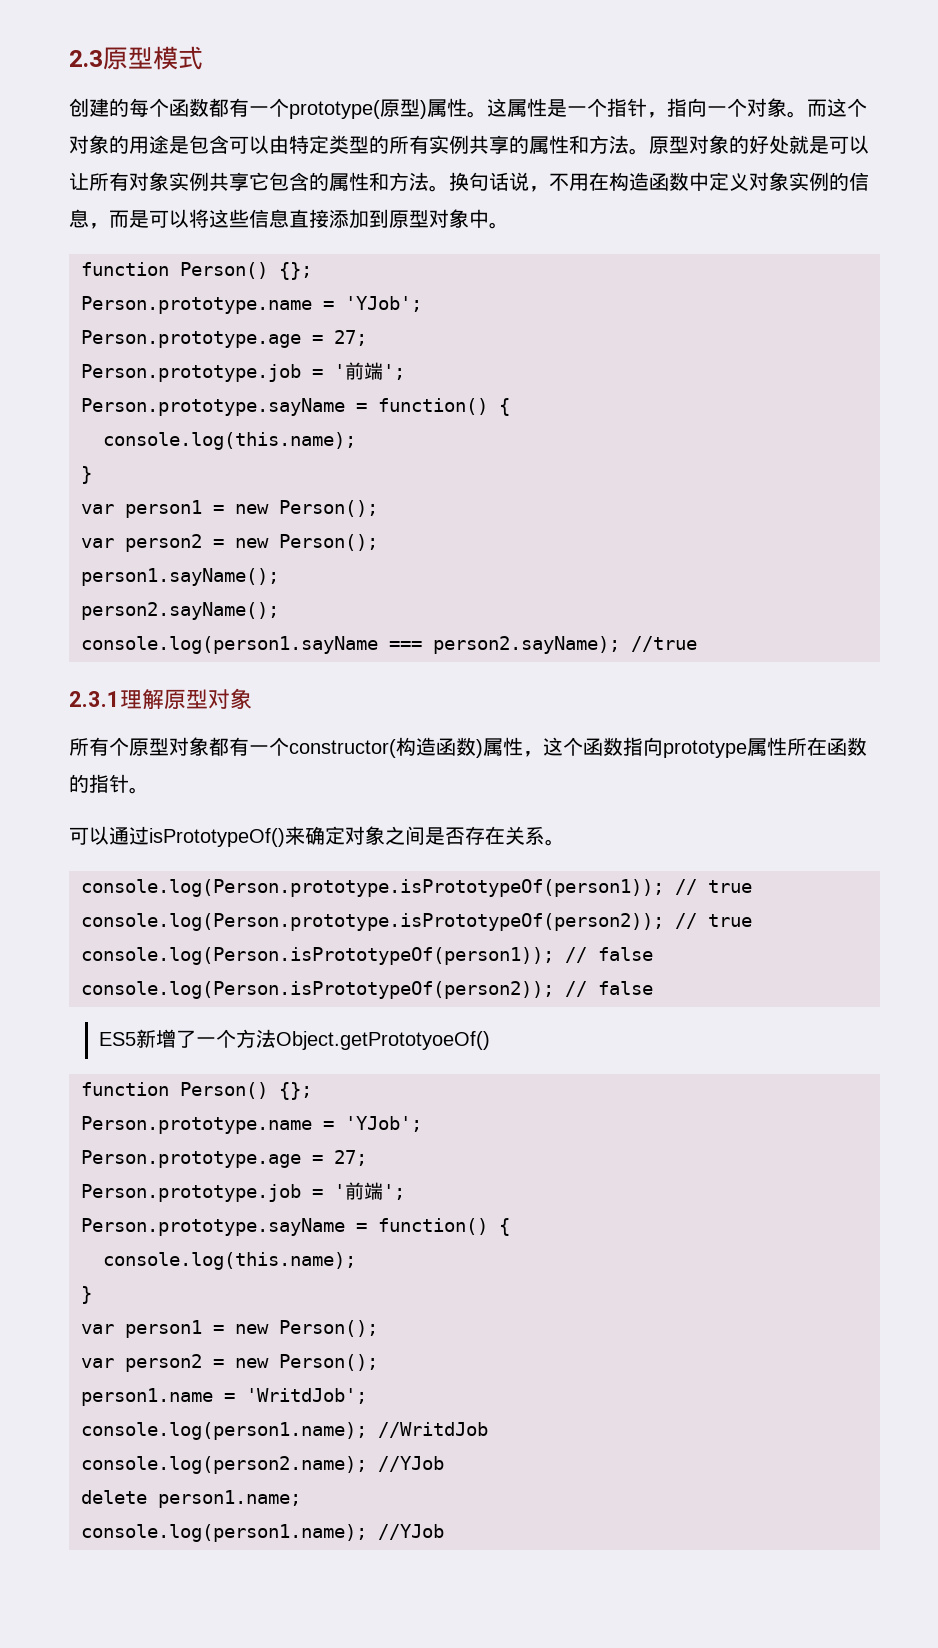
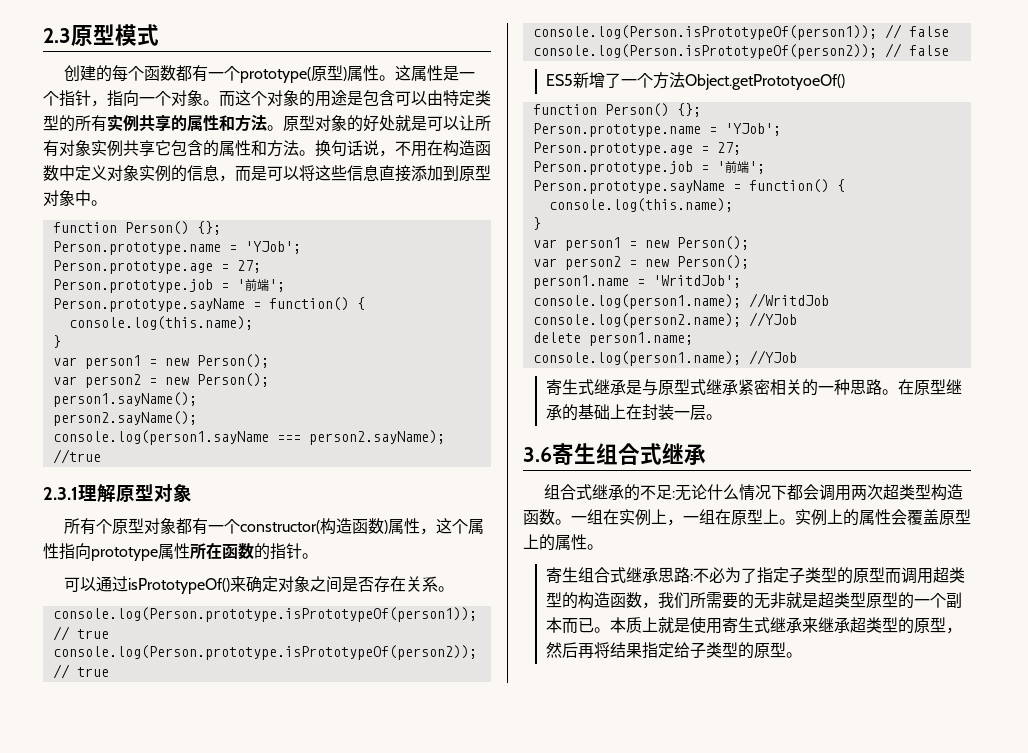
- 所有个原型对象都有一个constructor(构造函数)属性，这个函数指向prototype属性所在函数的指针。
+ 所有个原型对象都有一个constructor(构造函数)属性，这个属性指向prototype属性所在函数的指针。
+ 寄生式继承是与原型式继承紧密相关的一种思路。在原型继承的基础上在封装一层。
+ 3.6寄生组合式继承
+ 组合式继承的不足:无论什么情况下都会调用两次超类型构造函数。一组在实例上，一组在原型上。实例上的属性会覆盖原型上的属性。
+ 寄生组合式继承思路:不必为了指定子类型的原型而调用超类型的构造函数，我们所需要的无非就是超类型原型的一个副本而已。本质上就是使用寄生式继承来继承超类型的原型，然后再将结果指定给子类型的原型。

